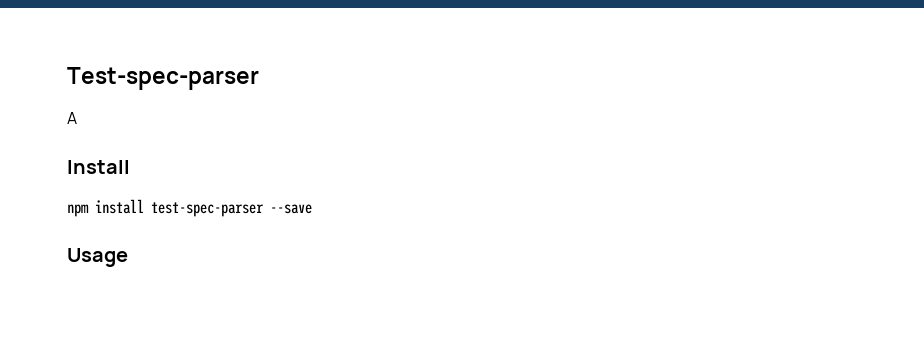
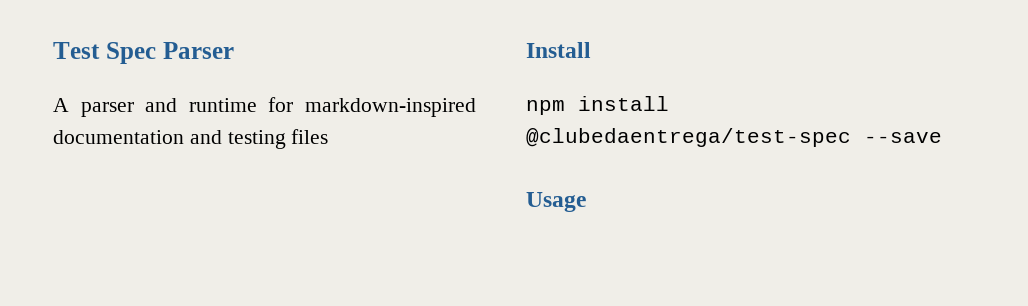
- Test-spec-parser
- A
+ Test Spec Parser
+ A parser and runtime for markdown-inspired documentation and testing files
- npm install test-spec-parser --save
+ npm install @clubedaentrega/test-spec --save

